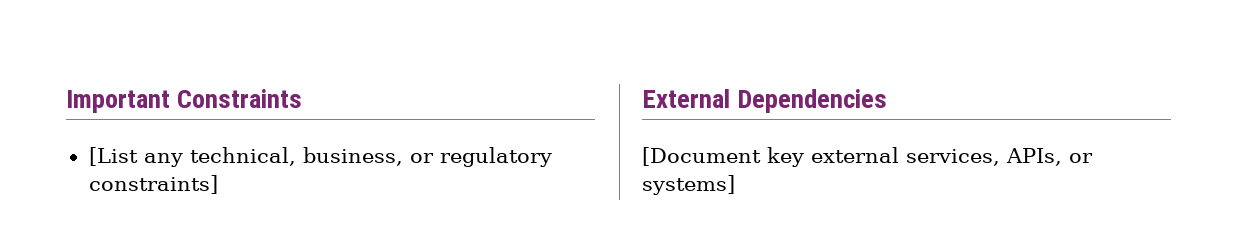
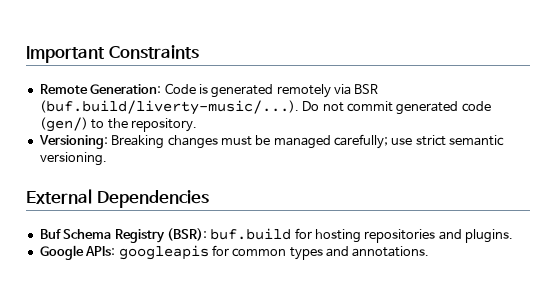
- [List any technical, business, or regulatory constraints]
+ Remote Generation: Code is generated remotely via BSR (buf.build/liverty-music/...). Do not commit generated code (gen/) to the repository.
+ Versioning: Breaking changes must be managed carefully; use strict semantic versioning.
  External Dependencies
- [Document key external services, APIs, or systems]
+ Buf Schema Registry (BSR): buf.build for hosting repositories and plugins.
+ Google APIs: googleapis for common types and annotations.

